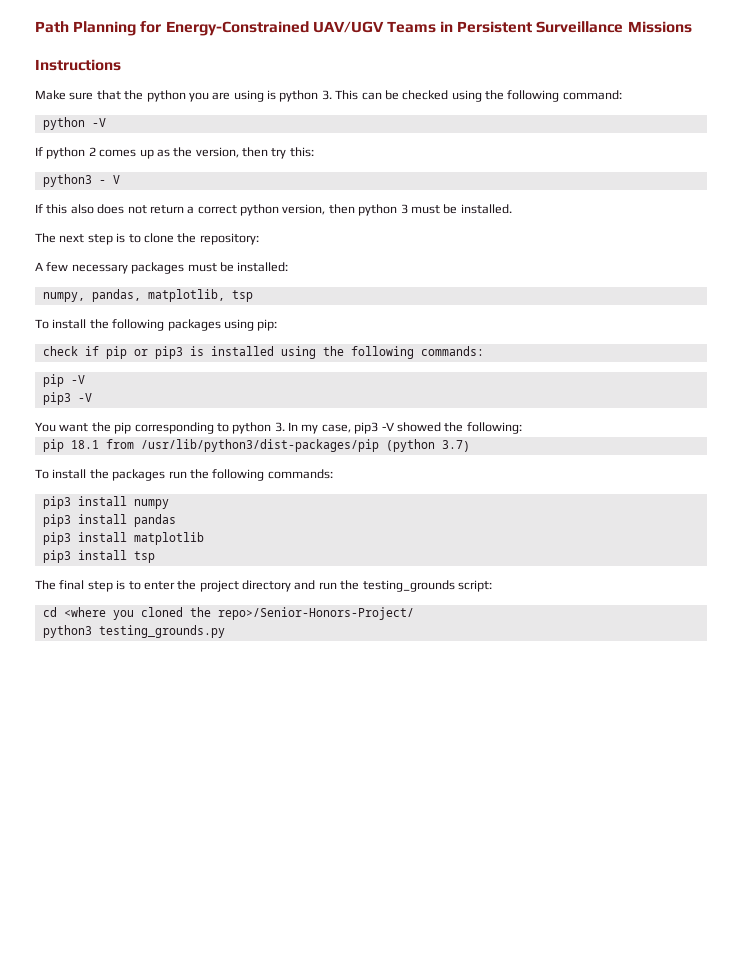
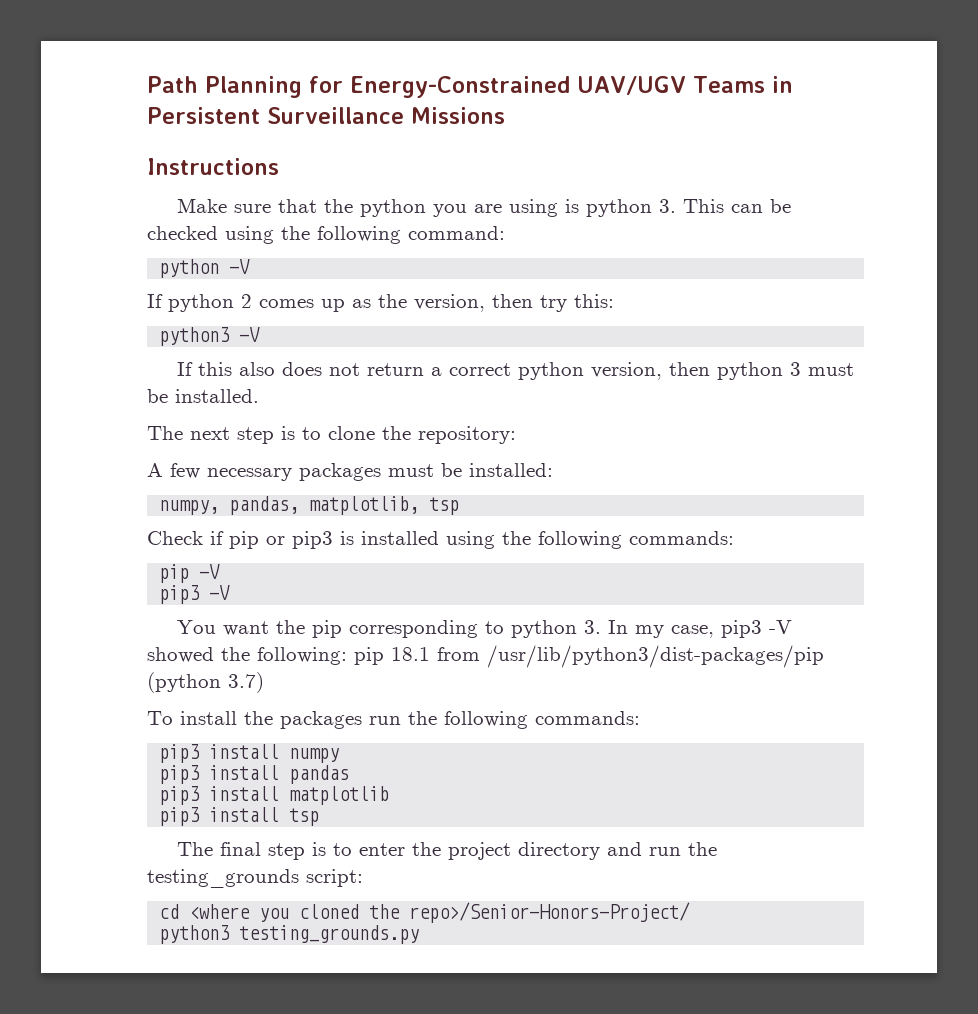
- python3 - V
+ python3 -V
- To install the following packages using pip:
- check if pip or pip3 is installed using the following commands:
+ Check if pip or pip3 is installed using the following commands:
- You want the pip corresponding to python 3. In my case, pip3 -V showed the following:
- pip 18.1 from /usr/lib/python3/dist-packages/pip (python 3.7)
+ You want the pip corresponding to python 3. In my case, pip3 -V showed the following: pip 18.1 from /usr/lib/python3/dist-packages/pip (python 3.7)

